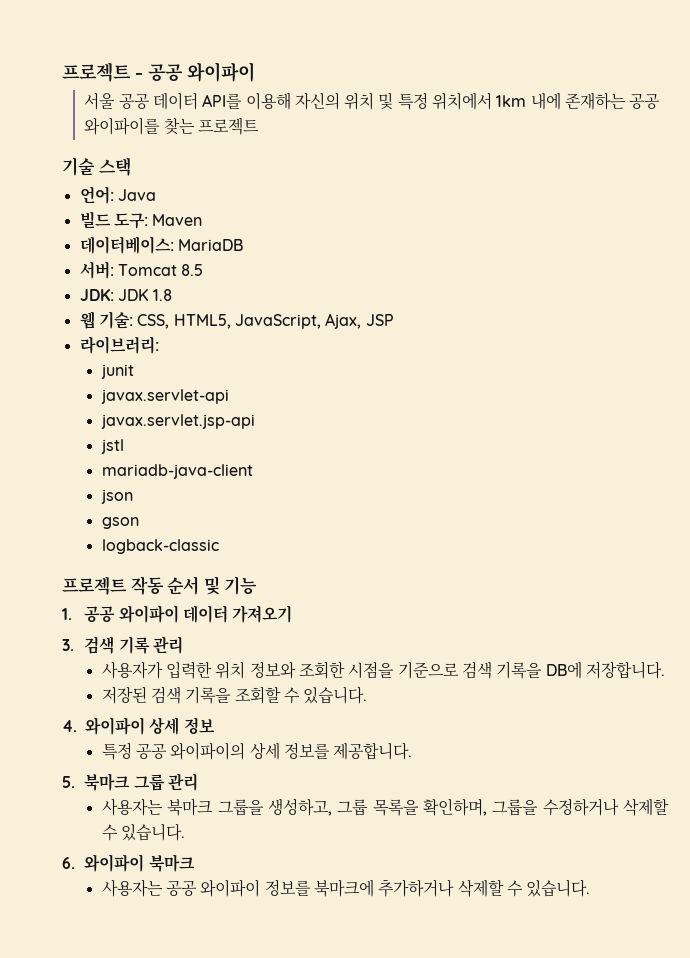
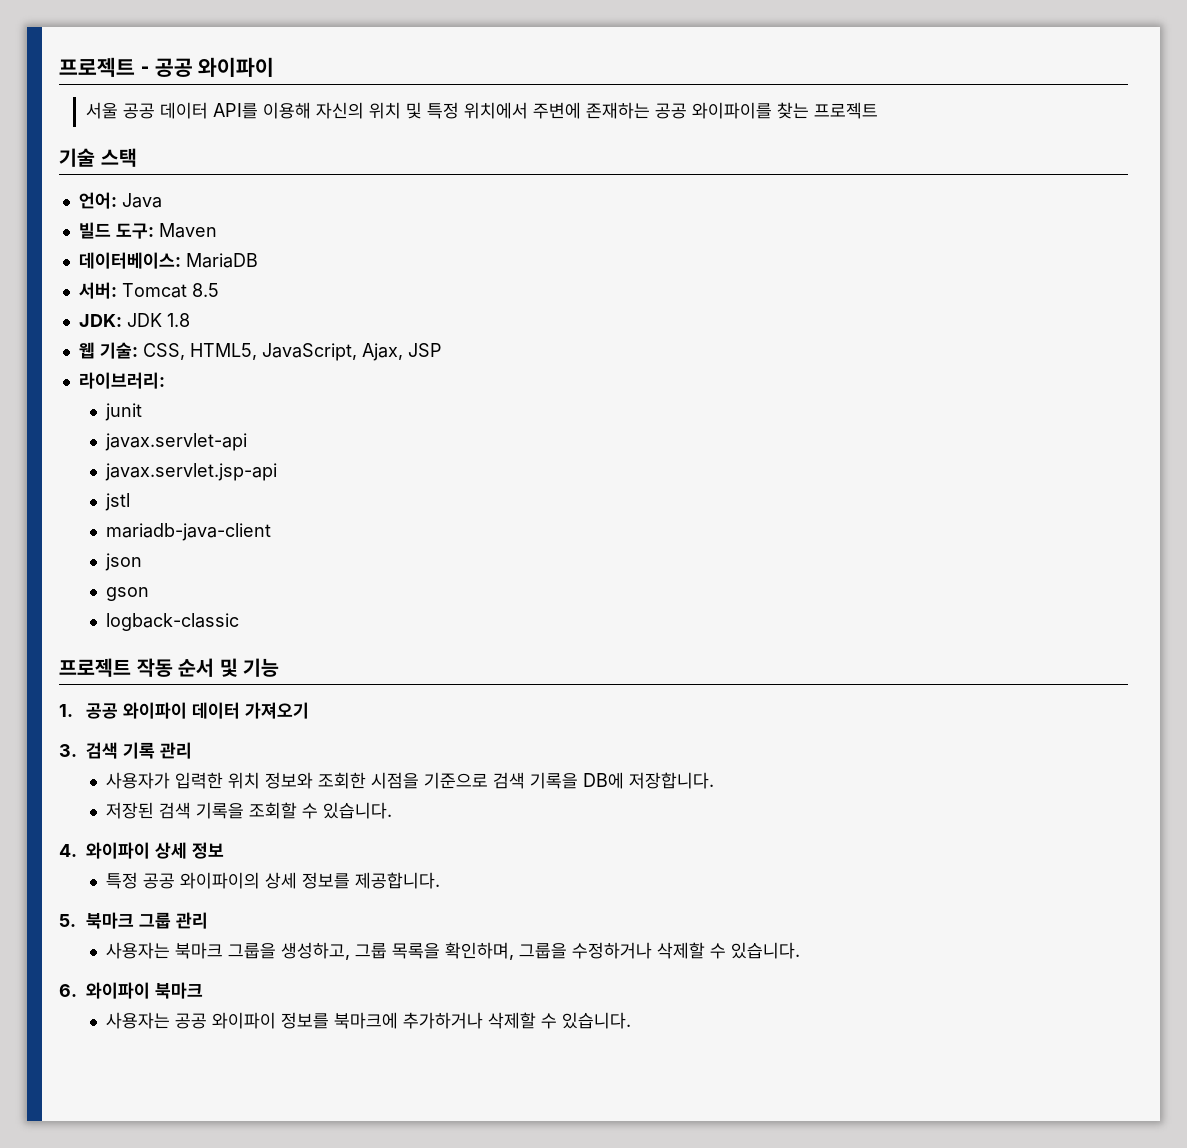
- 서울 공공 데이터 API를 이용해 자신의 위치 및 특정 위치에서 1km 내에 존재하는 공공 와이파이를 찾는 프로젝트
+ 서울 공공 데이터 API를 이용해 자신의 위치 및 특정 위치에서 주변에 존재하는 공공 와이파이를 찾는 프로젝트

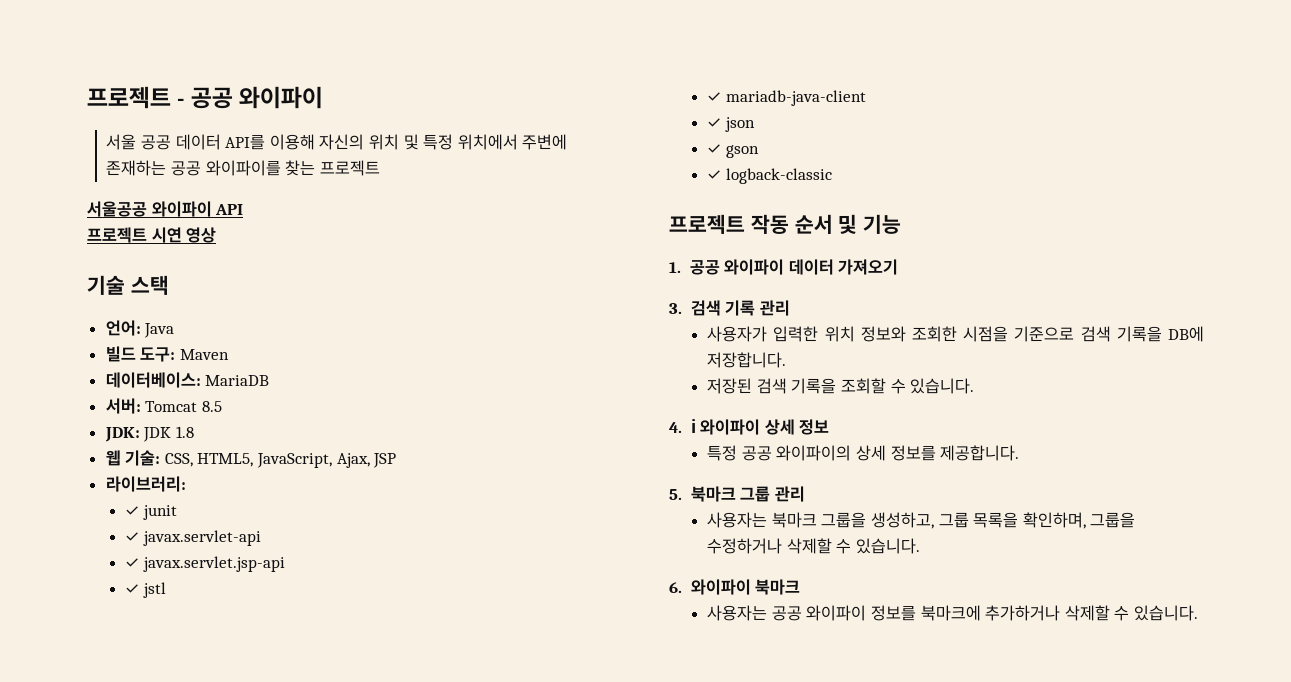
+ 서울공공 와이파이 API
+ 프로젝트 시연 영상
- junit
+ ✓ junit
- javax.servlet-api
+ ✓ javax.servlet-api
- javax.servlet.jsp-api
+ ✓ javax.servlet.jsp-api
- jstl
+ ✓ jstl
- mariadb-java-client
+ ✓ mariadb-java-client
- json
+ ✓ json
- gson
+ ✓ gson
- logback-classic
+ ✓ logback-classic
- 4. 와이파이 상세 정보
+ 4. ℹ 와이파이 상세 정보

